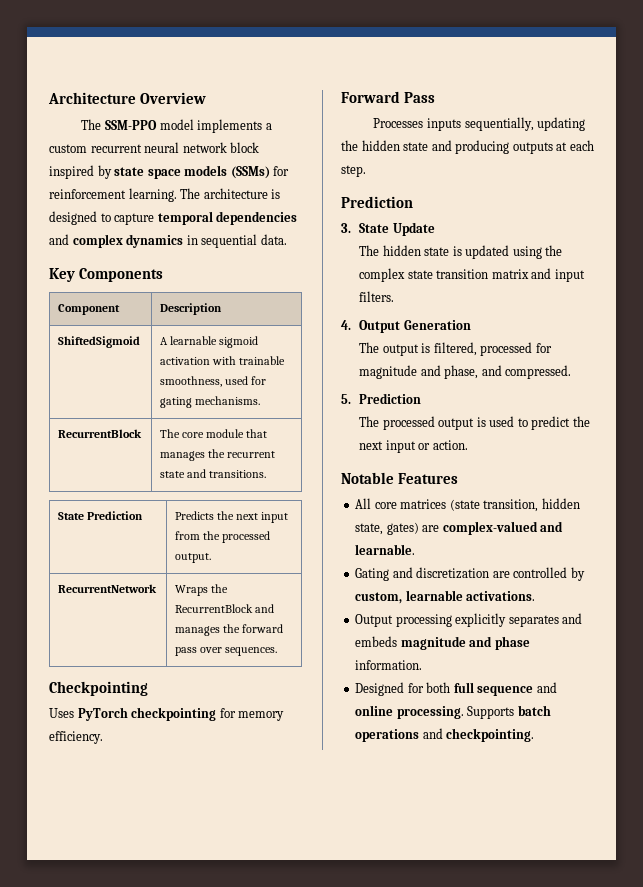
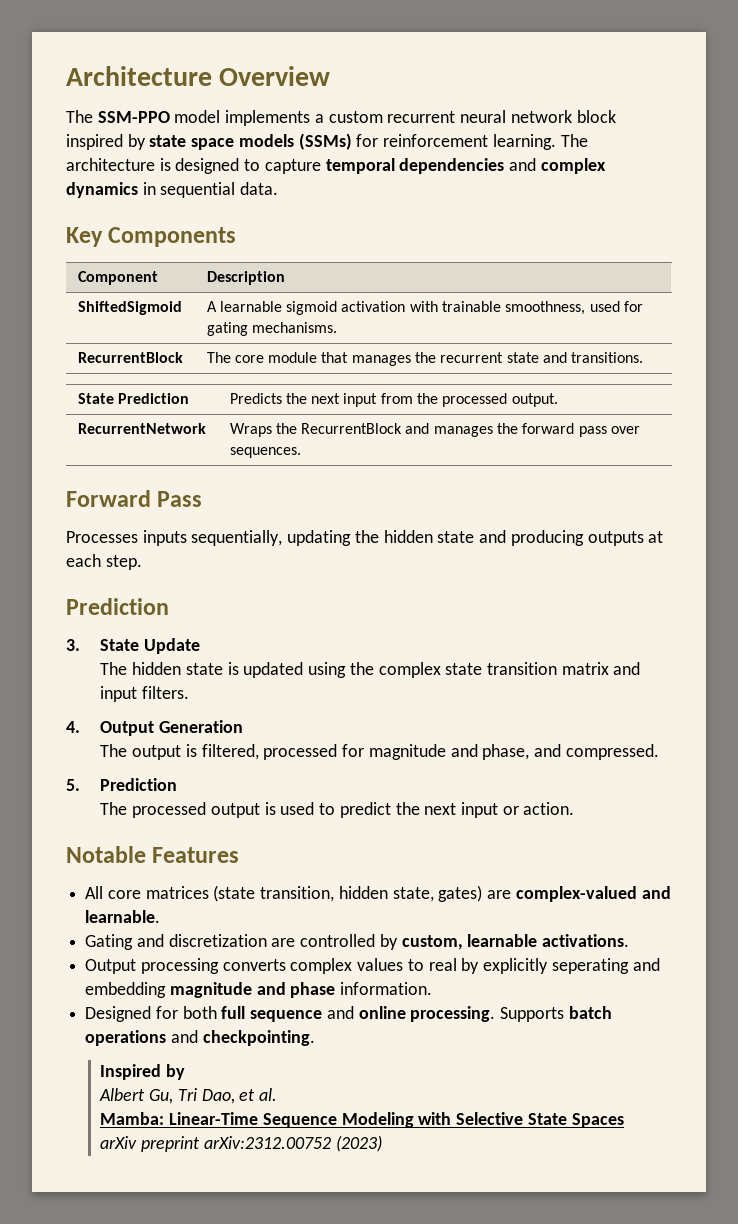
- Checkpointing
- Uses PyTorch checkpointing for memory efficiency.
- Output processing explicitly separates and embeds magnitude and phase information.
+ Output processing converts complex values to real by explicitly seperating and embedding magnitude and phase information.
+ Inspired by
+ Albert Gu, Tri Dao, et al.
+ Mamba: Linear-Time Sequence Modeling with Selective State Spaces
+ arXiv preprint arXiv:2312.00752 (2023)

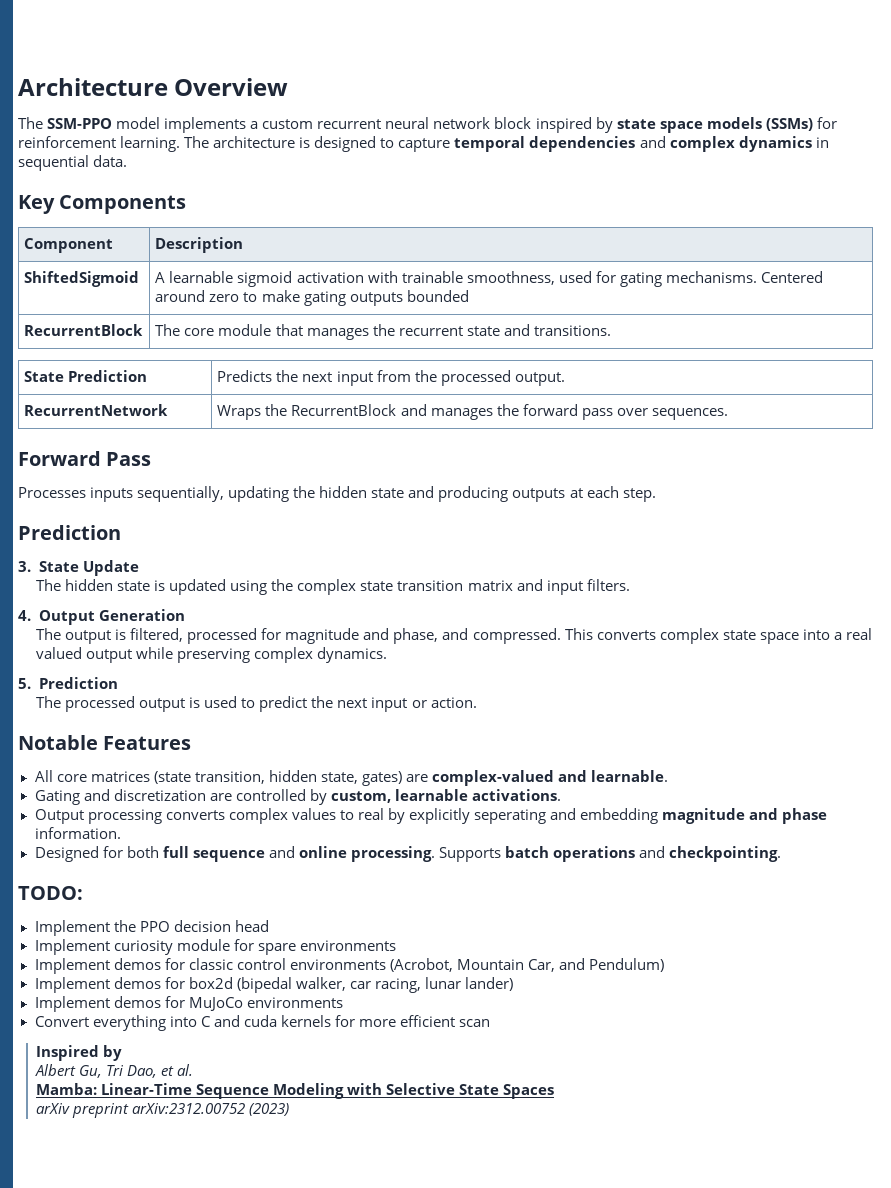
- ShiftedSigmoid | A learnable sigmoid activation with trainable smoothness, used for gating mechanisms.
+ ShiftedSigmoid | A learnable sigmoid activation with trainable smoothness, used for gating mechanisms. Centered around zero to make gating outputs bounded
+ This converts complex state space into a real valued output while preserving complex dynamics.
+ TODO:
+ Implement the PPO decision head
+ Implement curiosity module for spare environments
+ Implement demos for classic control environments (Acrobot, Mountain Car, and Pendulum)
+ Implement demos for box2d (bipedal walker, car racing, lunar lander)
+ Implement demos for MuJoCo environments
+ Convert everything into C and cuda kernels for more efficient scan

